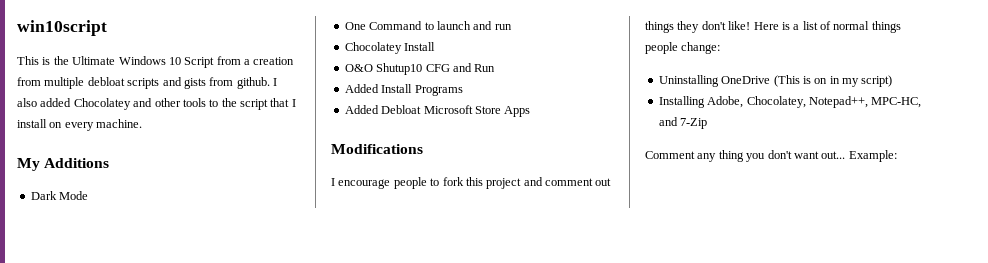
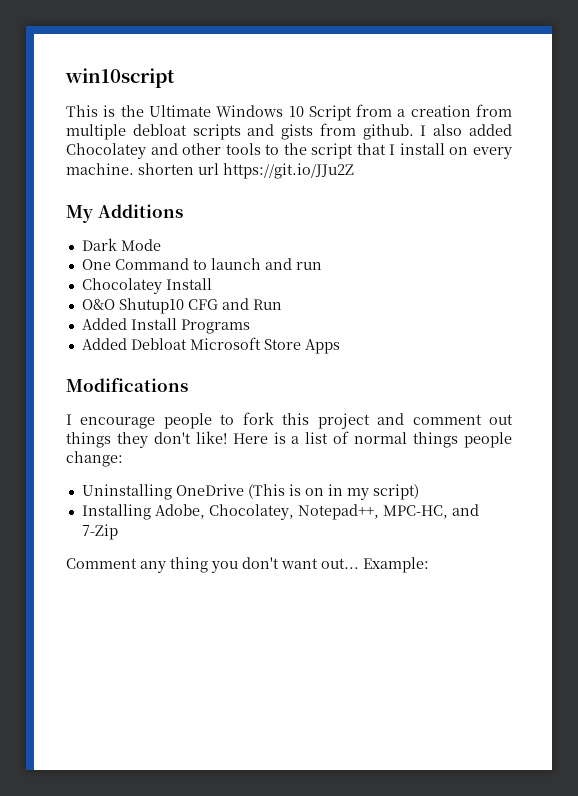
- I also added Chocolatey and other tools to the script that I install on every machine.
+ I also added Chocolatey and other tools to the script that I install on every machine. shorten url https://git.io/JJu2Z

